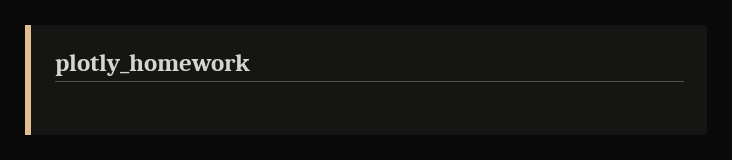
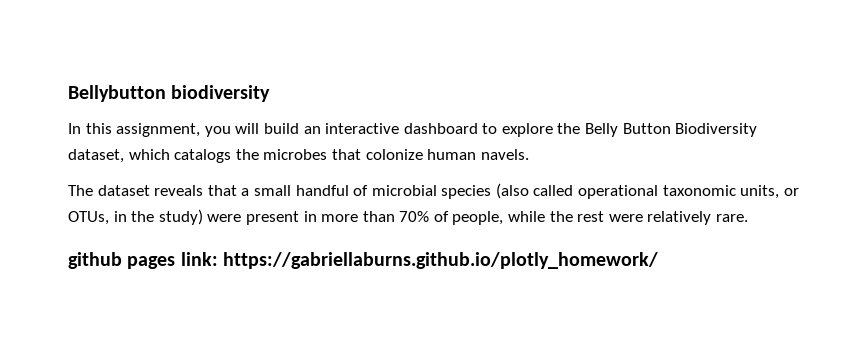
- plotly_homework
+ Bellybutton biodiversity
+ In this assignment, you will build an interactive dashboard to explore the Belly Button Biodiversity dataset, which catalogs the microbes that colonize human navels.
+ The dataset reveals that a small handful of microbial species (also called operational taxonomic units, or OTUs, in the study) were present in more than 70% of people, while the rest were relatively rare.
+ github pages link: https://gabriellaburns.github.io/plotly_homework/

